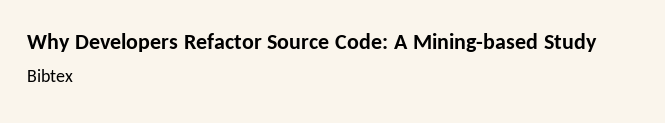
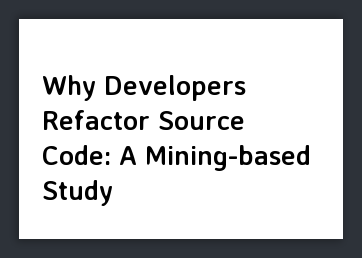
- Bibtex

